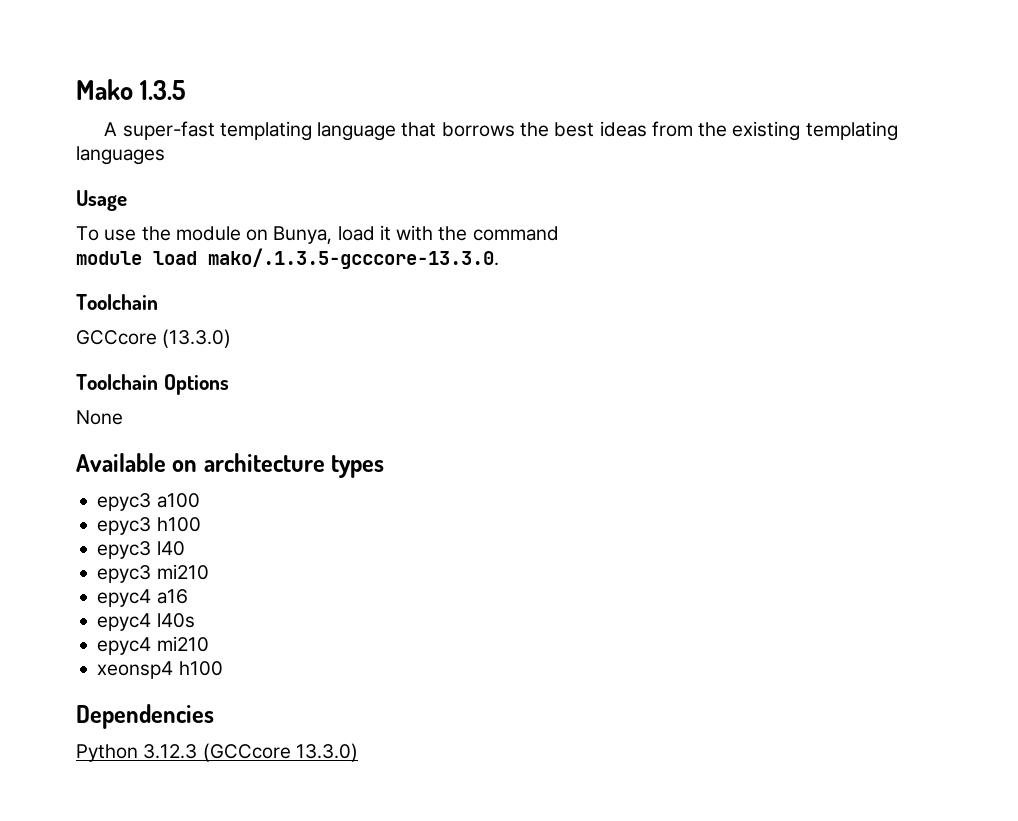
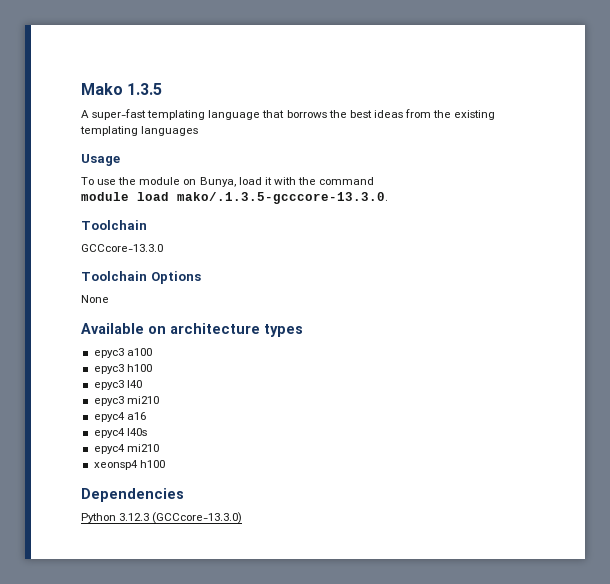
- GCCcore (13.3.0)
+ GCCcore-13.3.0
- Python 3.12.3 (GCCcore 13.3.0)
+ Python 3.12.3 (GCCcore-13.3.0)

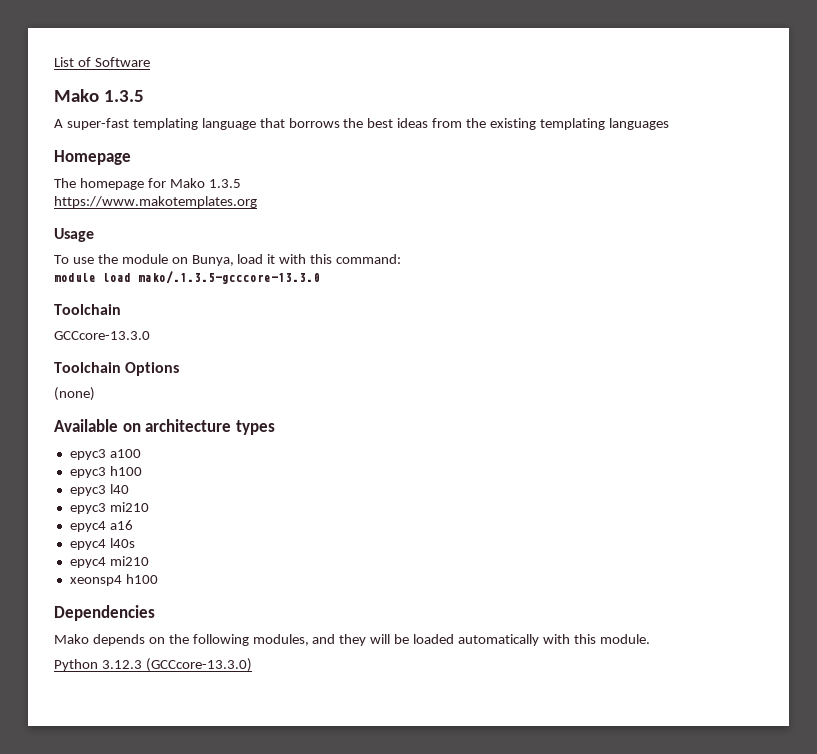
+ List of Software
+ Homepage
+ The homepage for Mako 1.3.5
+ https://www.makotemplates.org
- To use the module on Bunya, load it with the command
+ To use the module on Bunya, load it with this command:
- module load mako/.1.3.5-gcccore-13.3.0.
+ module load mako/.1.3.5-gcccore-13.3.0
- None
+ (none)
+ Mako depends on the following modules, and they will be loaded automatically with this module.

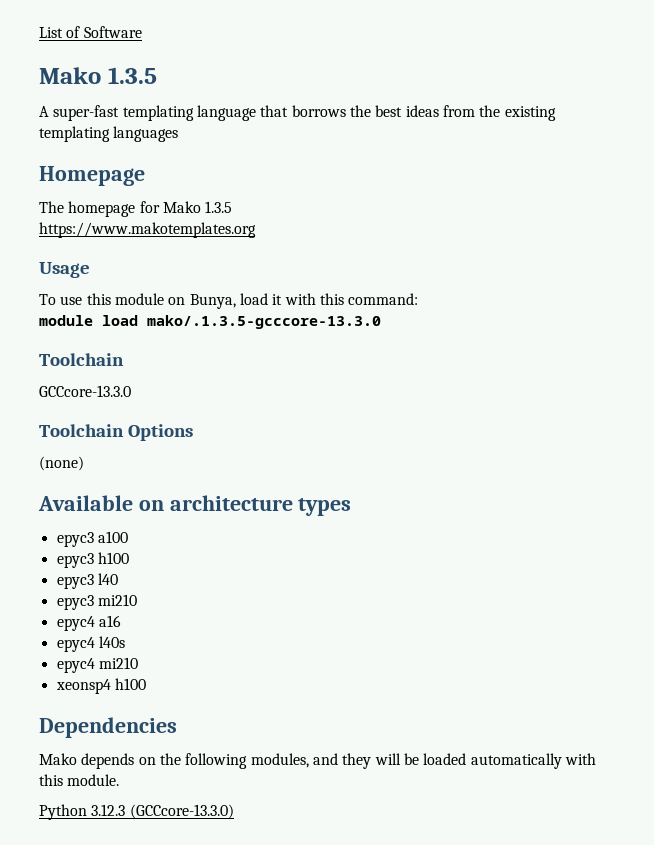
- To use the module on Bunya, load it with this command:
+ To use this module on Bunya, load it with this command:

